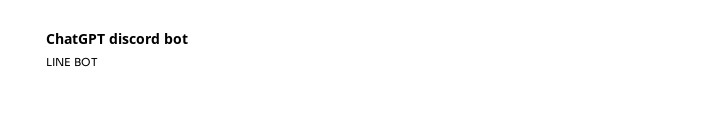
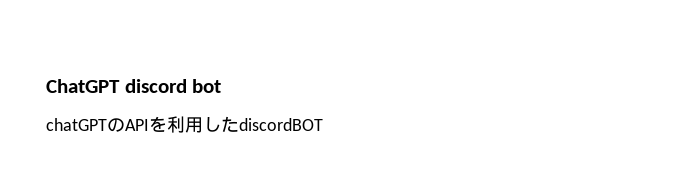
- LINE BOT
+ chatGPTのAPIを利用したdiscordBOT

